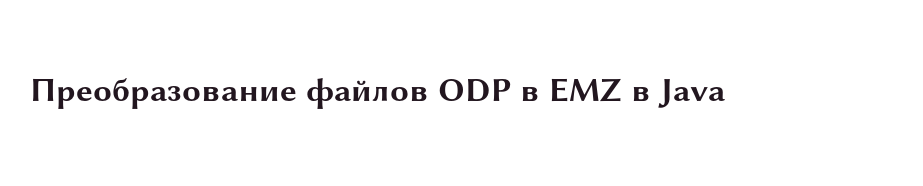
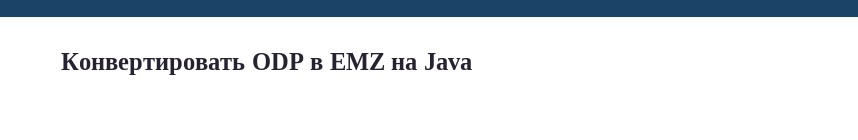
- Преобразование файлов ODP в EMZ в Java
+ Конвертировать ODP в EMZ на Java

